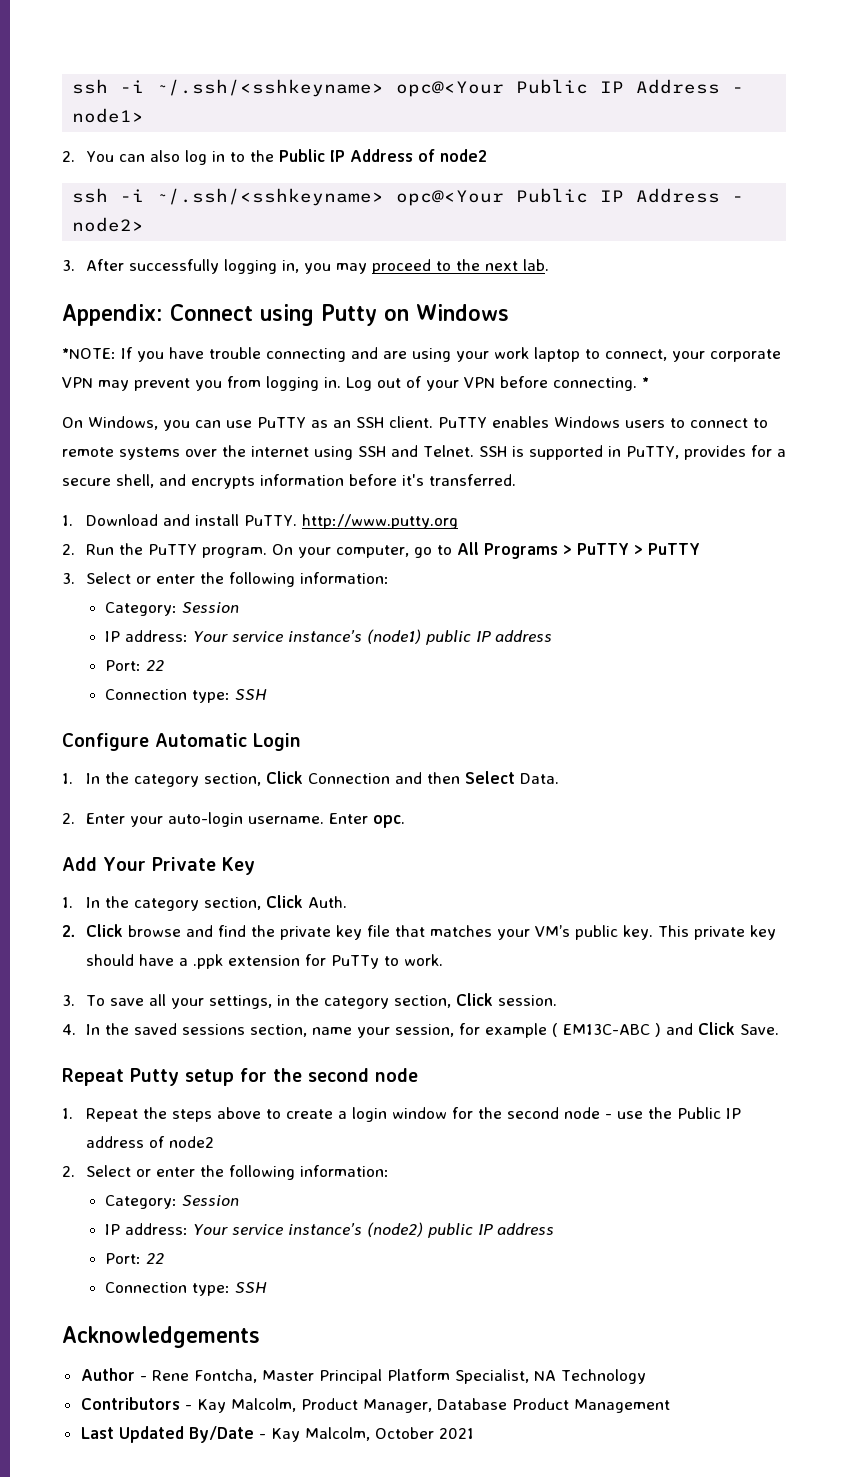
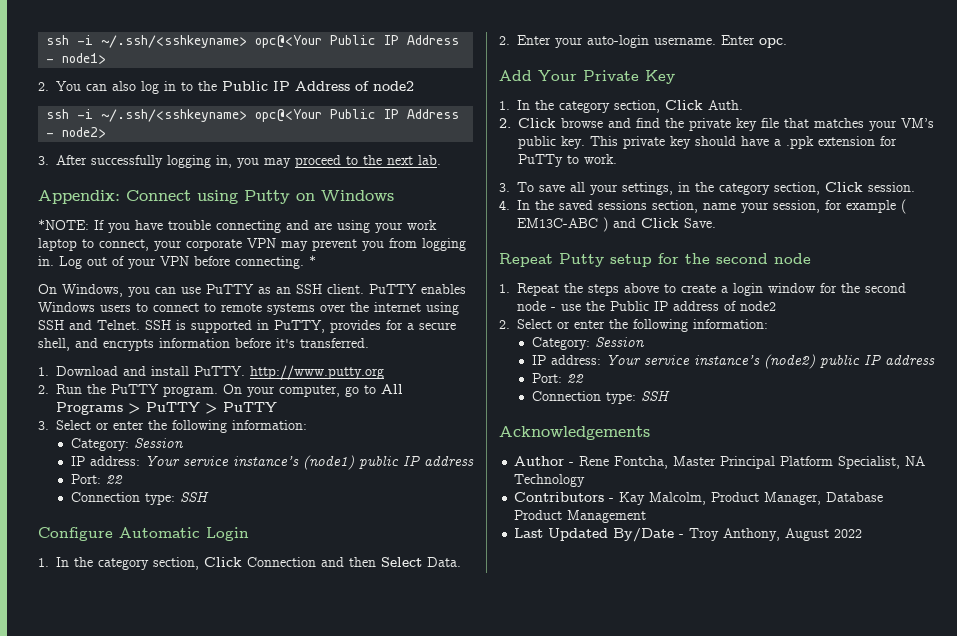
- Last Updated By/Date - Kay Malcolm, October 2021
+ Last Updated By/Date - Troy Anthony, August 2022

